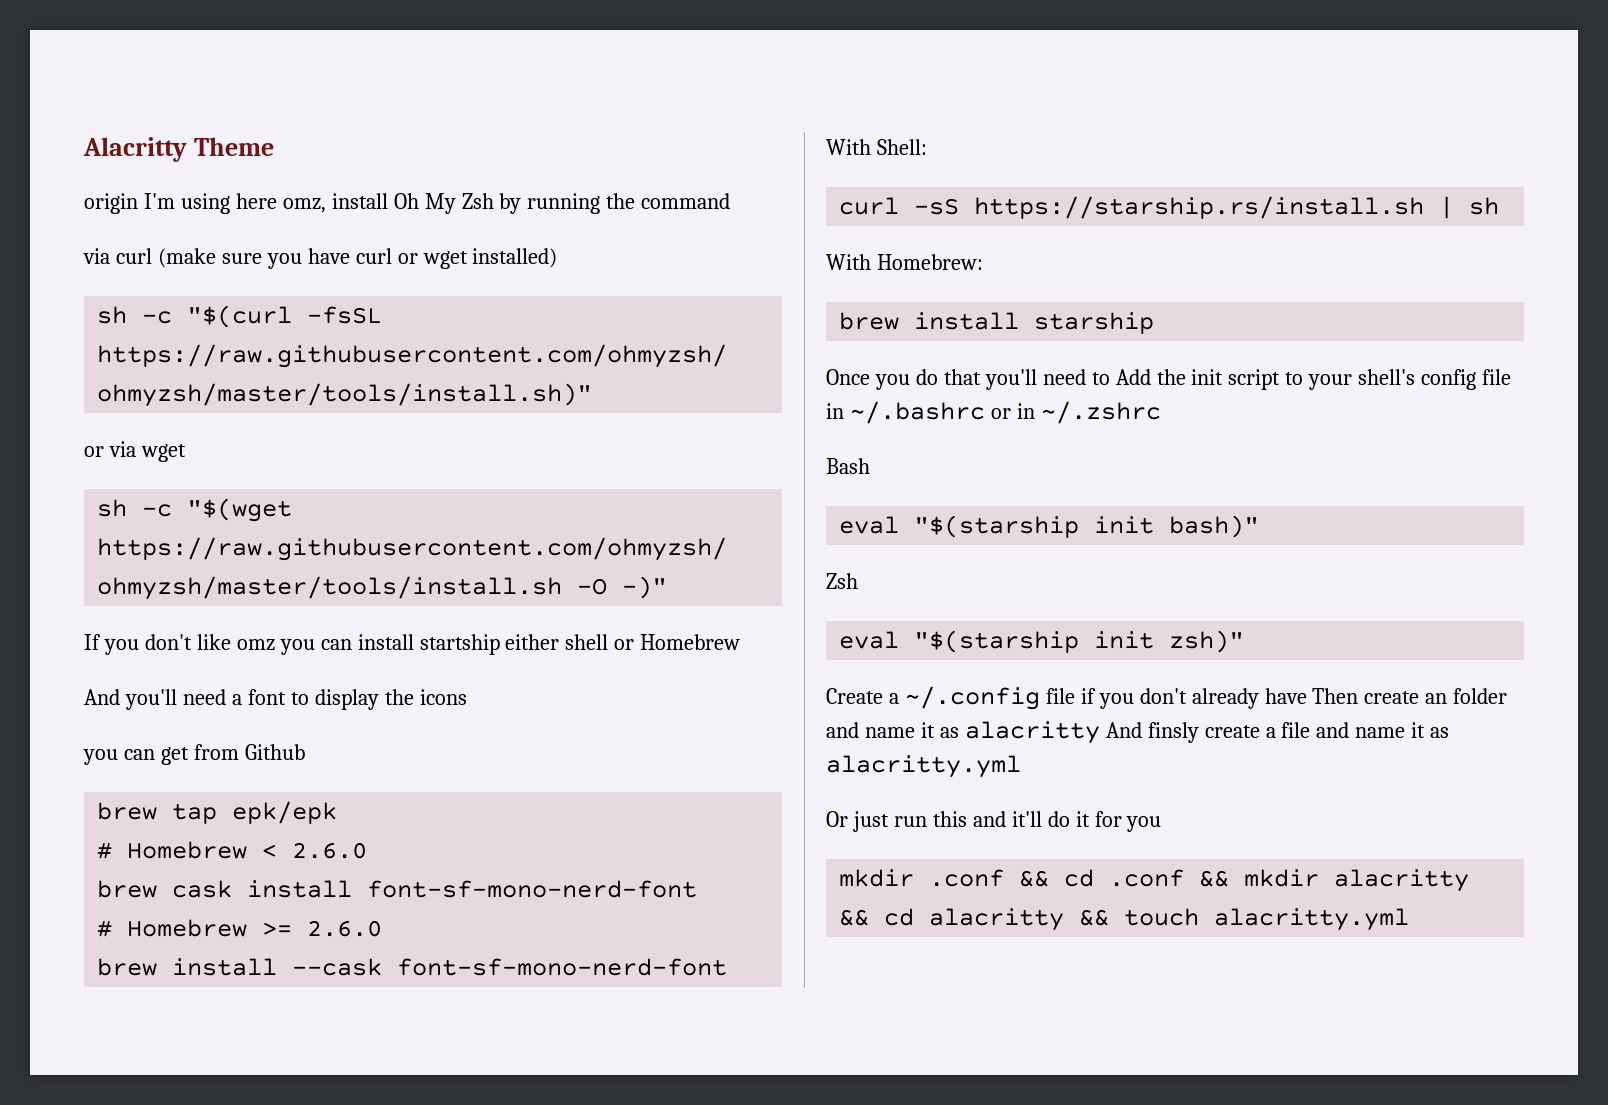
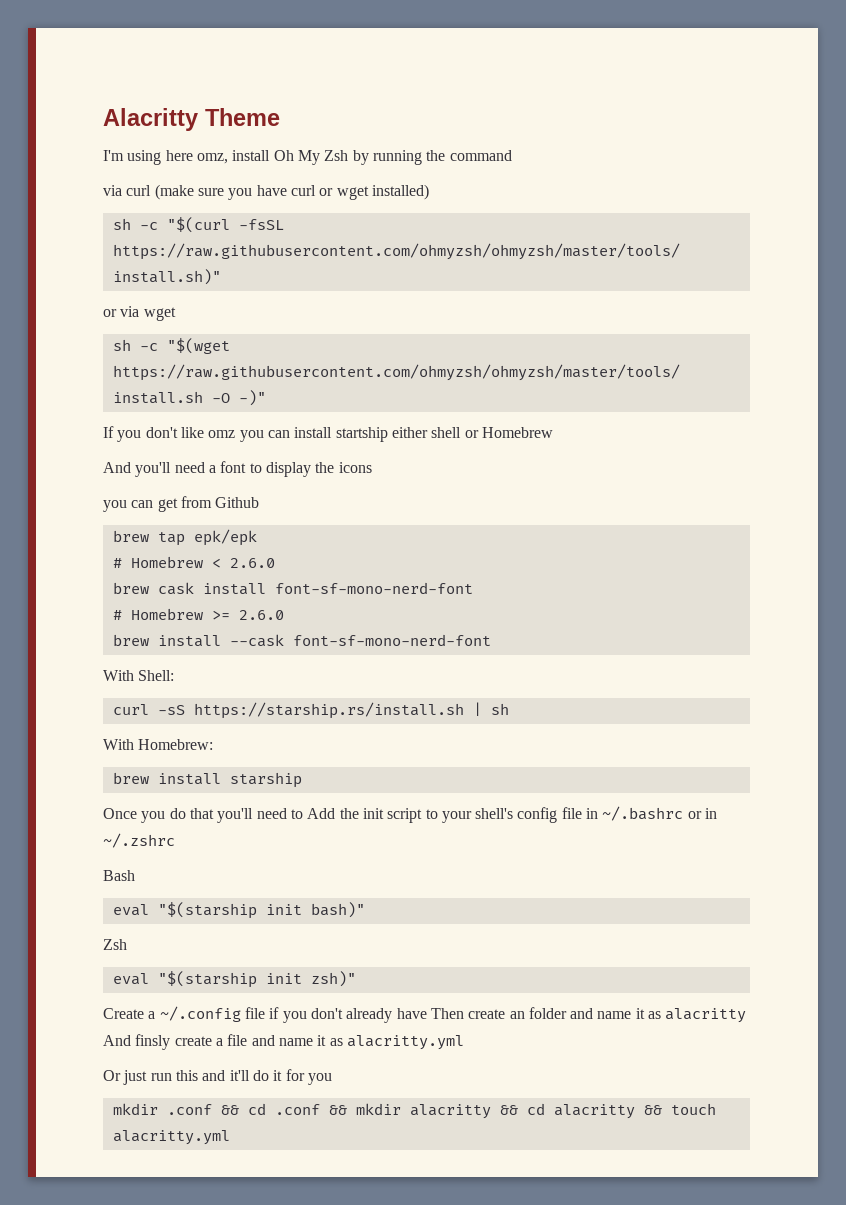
- origin I'm using here omz, install Oh My Zsh by running the command
+ I'm using here omz, install Oh My Zsh by running the command

